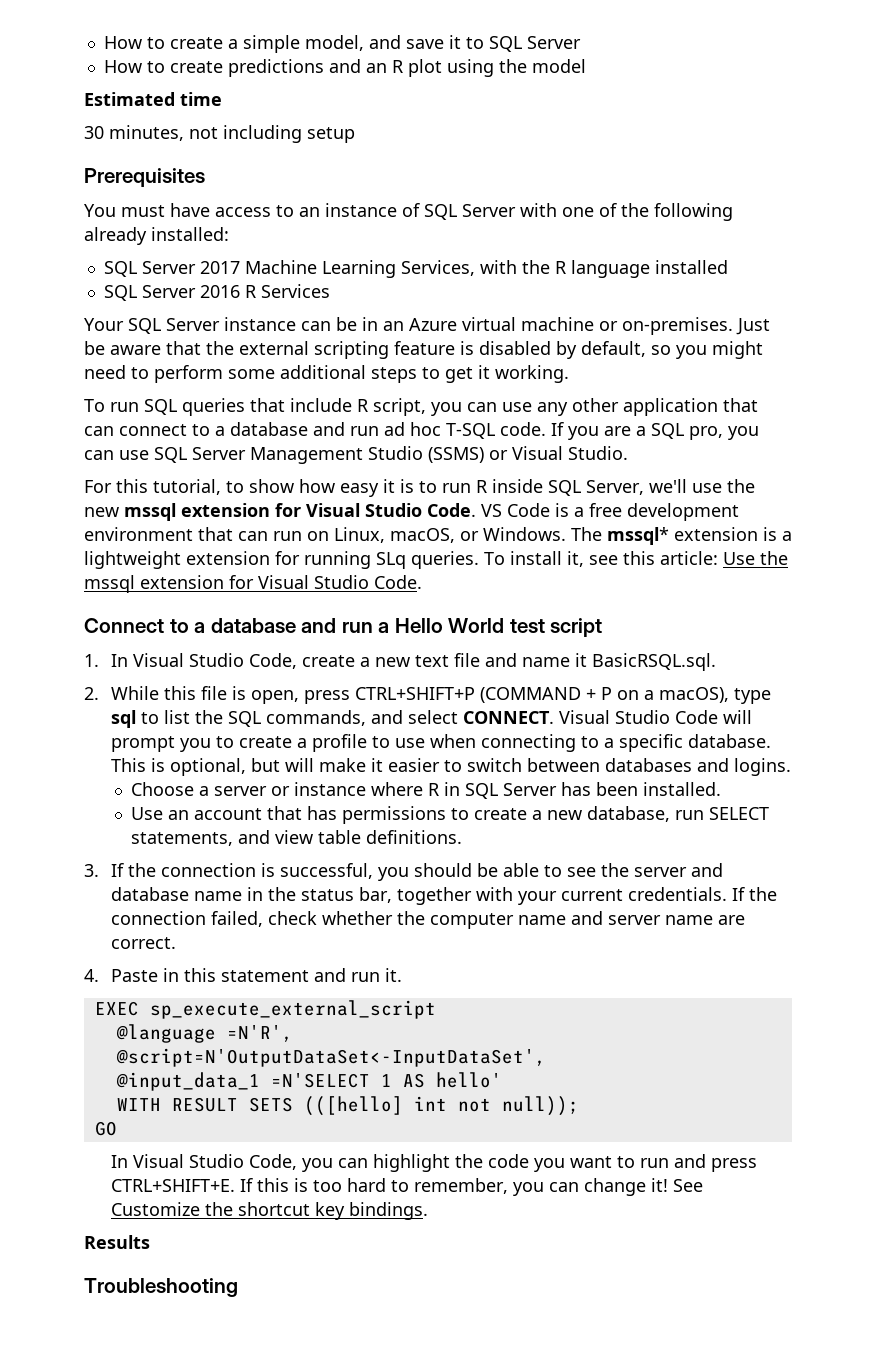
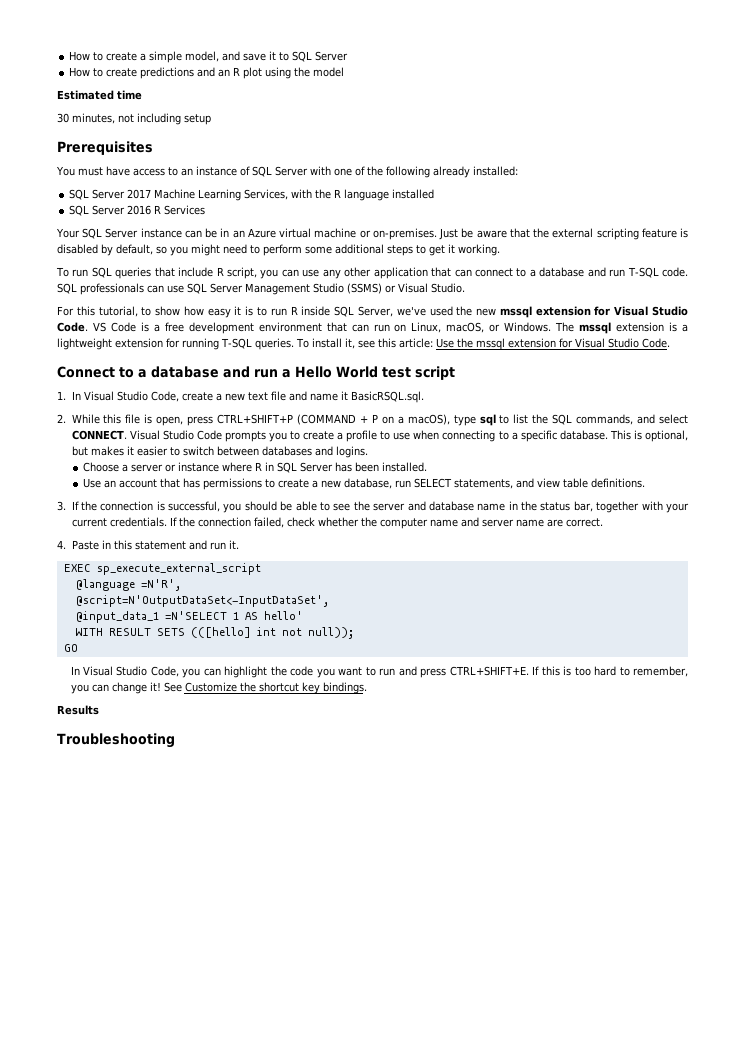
- To run SQL queries that include R script, you can use any other application that can connect to a database and run ad hoc T-SQL code. If you are a SQL pro, you can use SQL Server Management Studio (SSMS) or Visual Studio.
+ To run SQL queries that include R script, you can use any other application that can connect to a database and run T-SQL code. SQL professionals can use SQL Server Management Studio (SSMS) or Visual Studio.
- For this tutorial, to show how easy it is to run R inside SQL Server, we'll use the new mssql extension for Visual Studio Code.
+ For this tutorial, to show how easy it is to run R inside SQL Server, we've used the new mssql extension for Visual Studio Code.
- The mssql* extension is a lightweight extension for running SLq queries.
+ The mssql extension is a lightweight extension for running T-SQL queries.
- Visual Studio Code will prompt you to create a profile to use when connecting to a specific database.
+ Visual Studio Code prompts you to create a profile to use when connecting to a specific database.
- This is optional, but will make it easier to switch between databases and logins.
+ This is optional, but makes it easier to switch between databases and logins.

